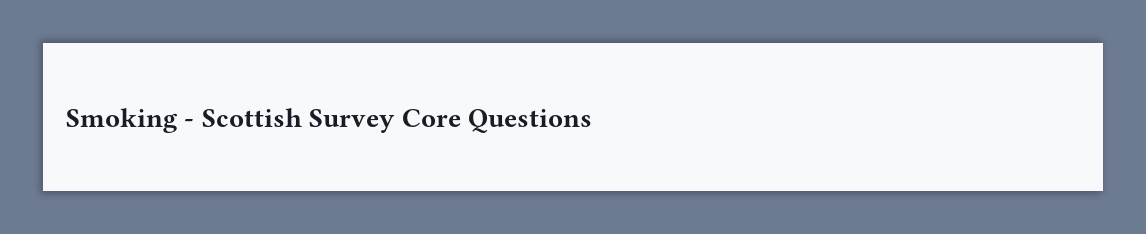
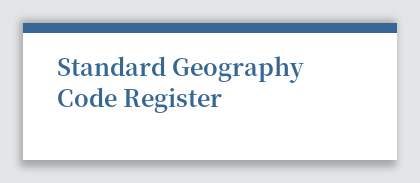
- Smoking - Scottish Survey Core Questions
+ Standard Geography Code Register

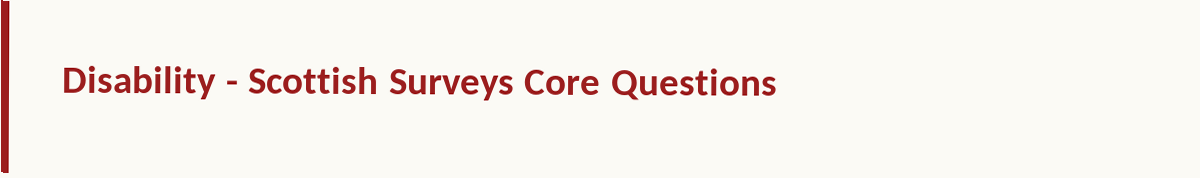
- Standard Geography Code Register
+ Disability - Scottish Surveys Core Questions

